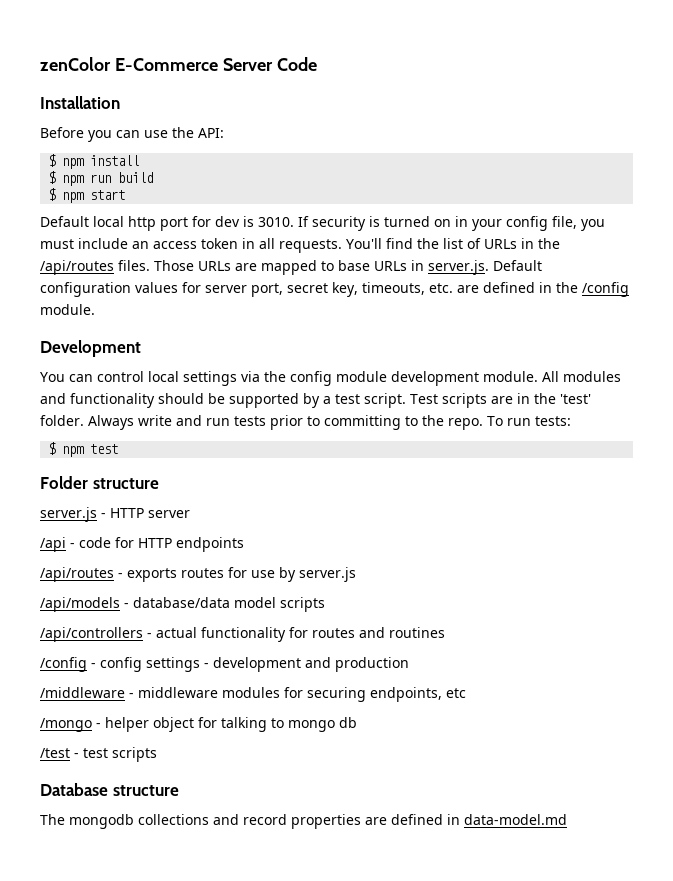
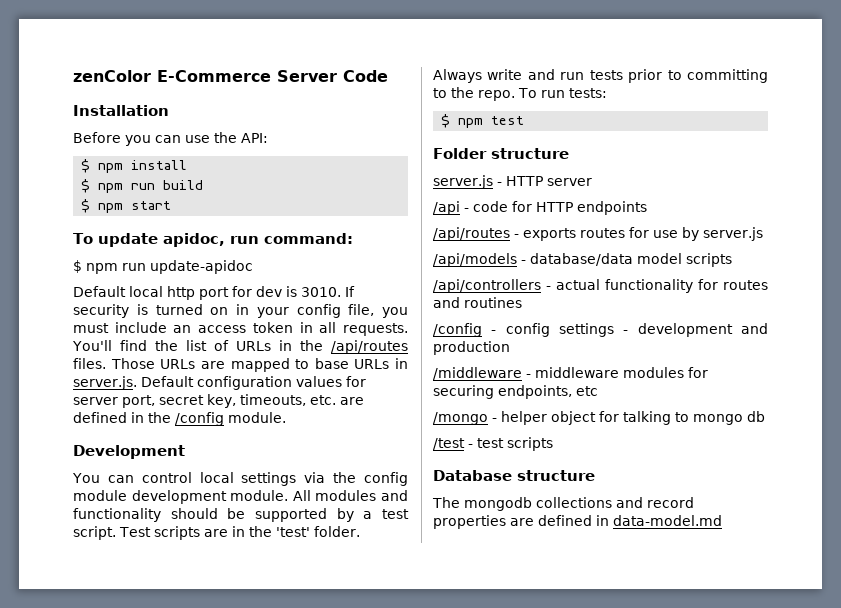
+ To update apidoc, run command:
+ $ npm run update-apidoc

